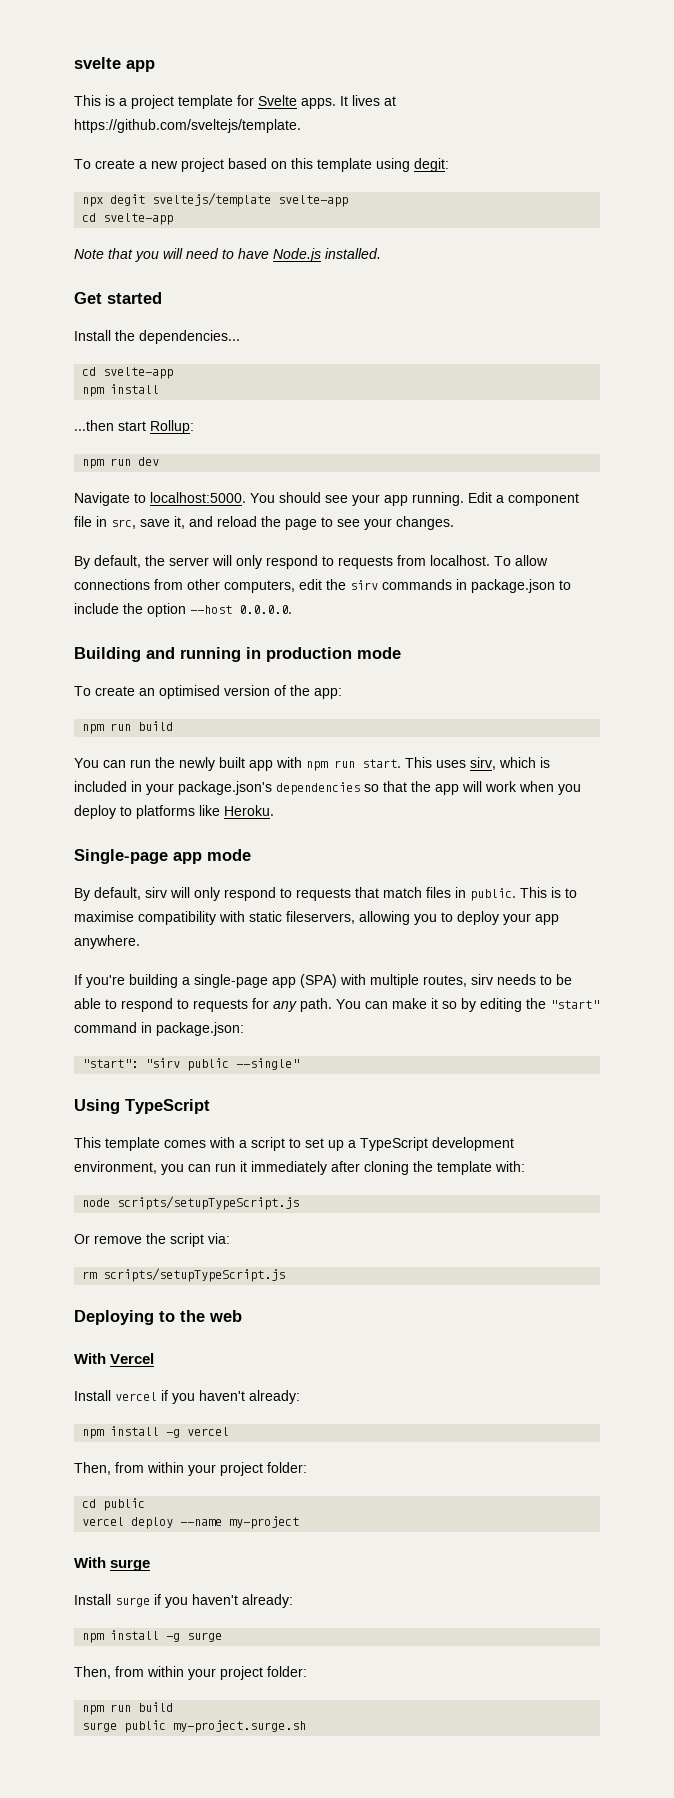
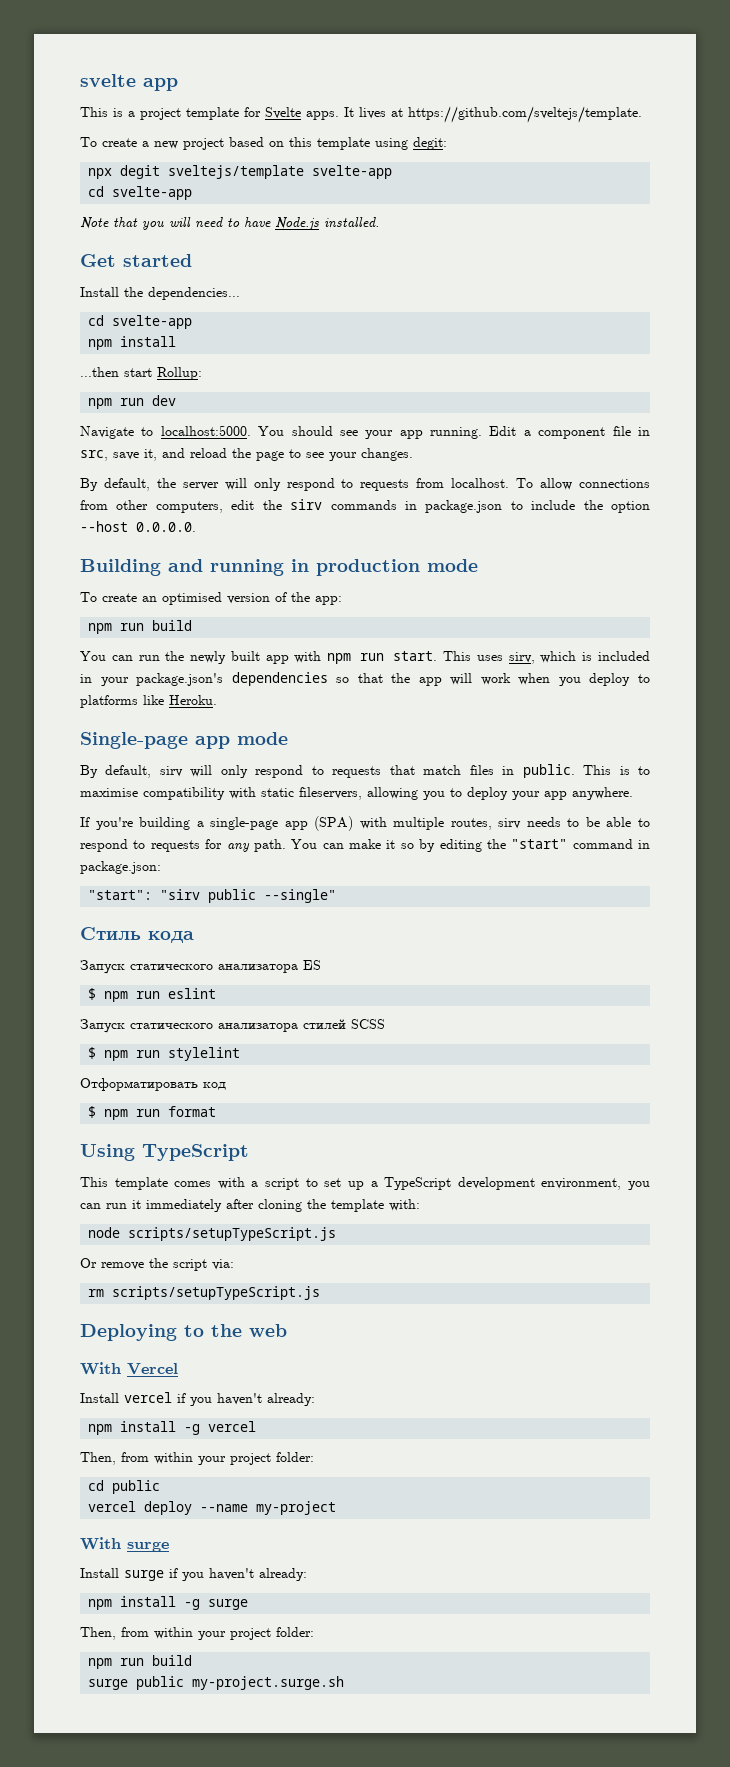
+ Стиль кода
+ Запуск статического анализатора ES
+ $ npm run eslint
+ Запуск статического анализатора стилей SCSS
+ $ npm run stylelint
+ Отформатировать код
+ $ npm run format

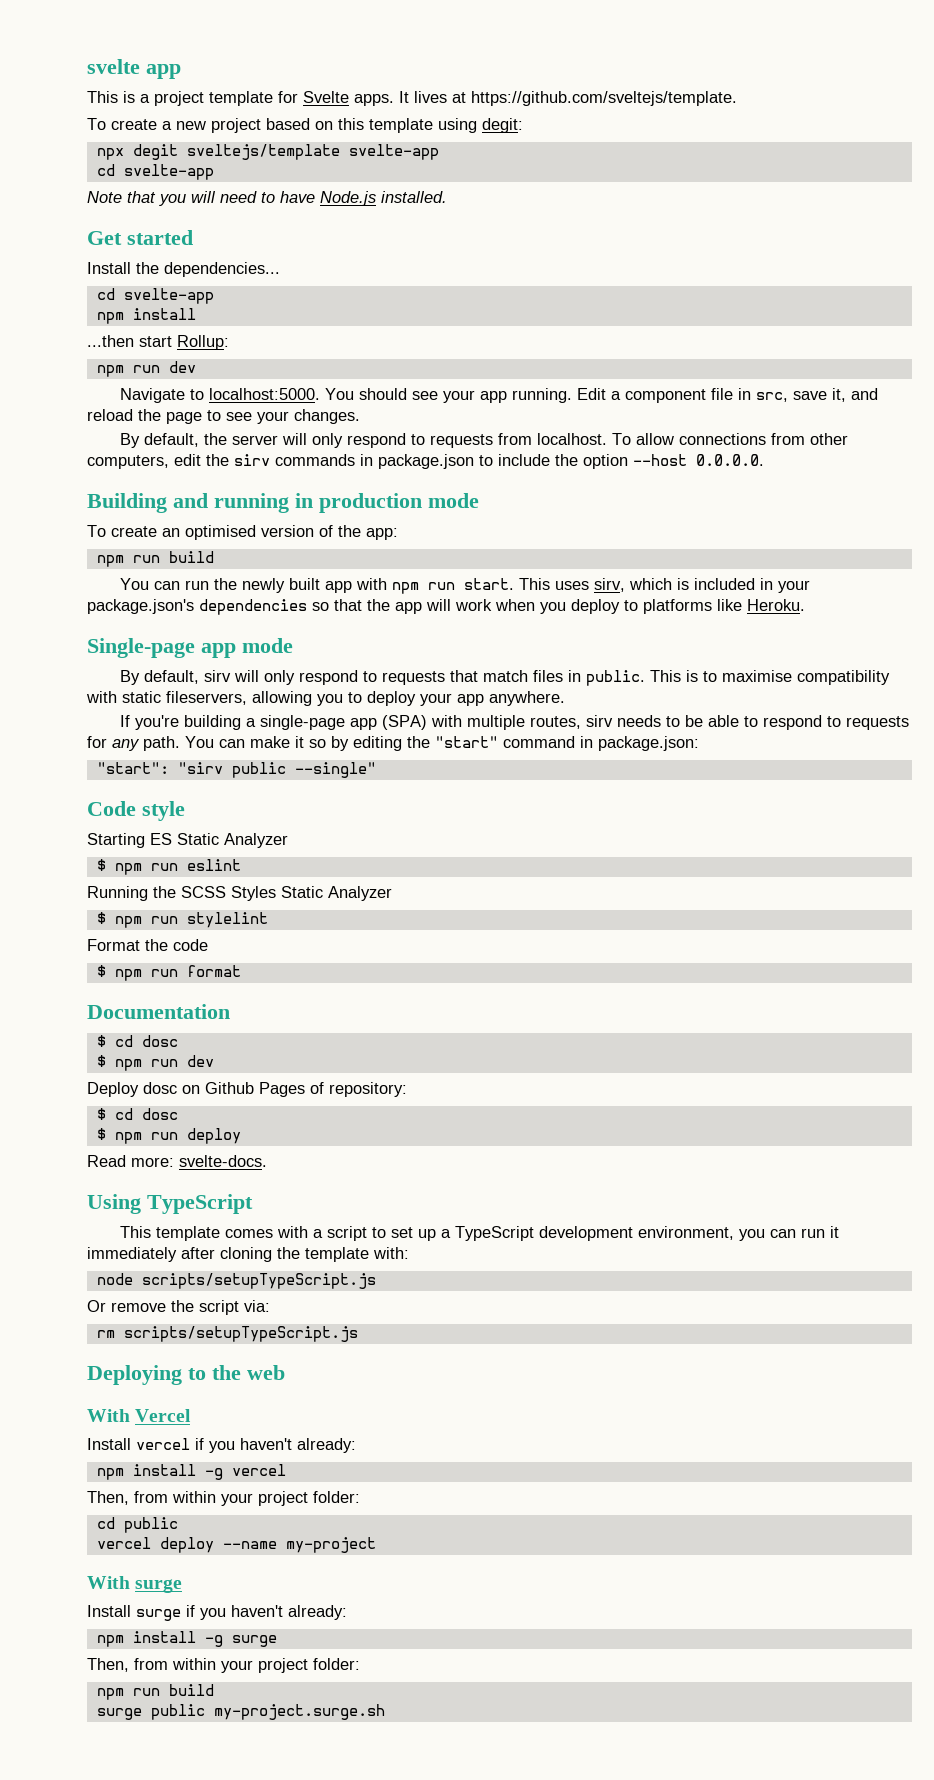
- Стиль кода
- Запуск статического анализатора ES
+ Code style
+ Starting ES Static Analyzer
- Запуск статического анализатора стилей SCSS
+ Running the SCSS Styles Static Analyzer
- Отформатировать код
+ Format the code
+ Documentation
+ $ cd dosc
+ $ npm run dev
+ Deploy dosc on Github Pages of repository:
+ $ cd dosc
+ $ npm run deploy
+ Read more: svelte-docs.

